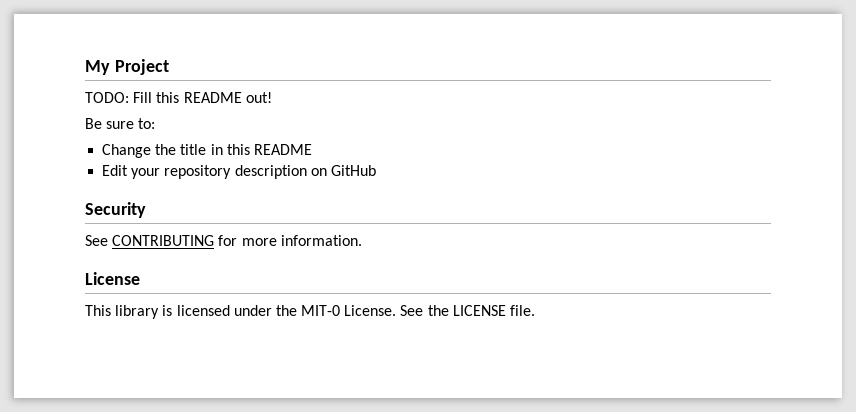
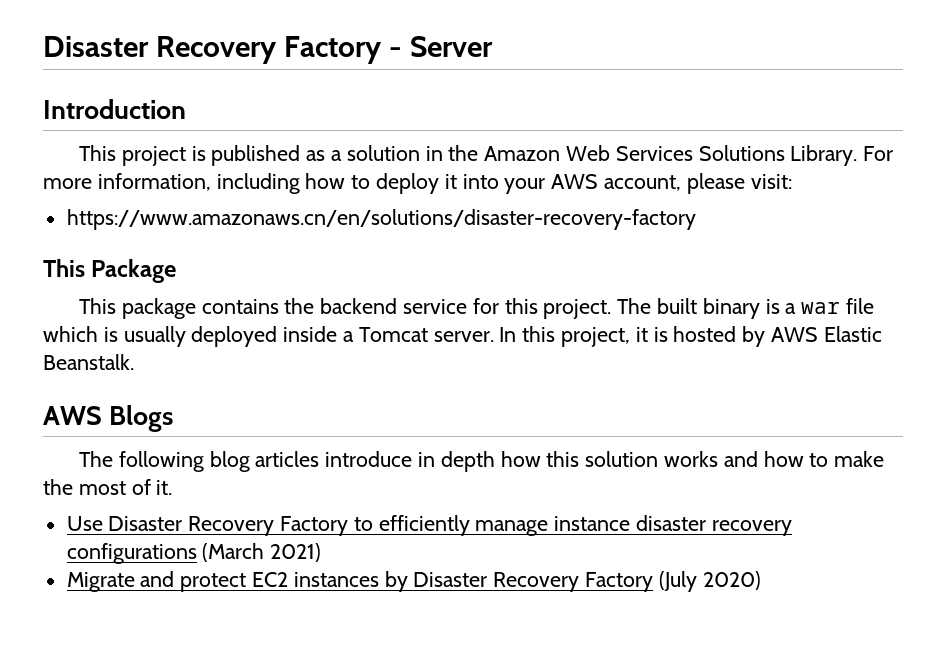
- My Project
- TODO: Fill this README out!
- Be sure to:
- Change the title in this README
- Edit your repository description on GitHub
- Security
- See CONTRIBUTING for more information.
- License
- This library is licensed under the MIT-0 License. See the LICENSE file.
+ Disaster Recovery Factory - Server
+ Introduction
+ This project is published as a solution in the Amazon Web Services Solutions Library. For more information, including how to deploy it into your AWS account, please visit:
+ https://www.amazonaws.cn/en/solutions/disaster-recovery-factory
+ This Package
+ This package contains the backend service for this project. The built binary is a war file which is usually deployed inside a Tomcat server. In this project, it is hosted by AWS Elastic Beanstalk.
+ AWS Blogs
+ The following blog articles introduce in depth how this solution works and how to make the most of it.
+ Use Disaster Recovery Factory to efficiently manage instance disaster recovery configurations (March 2021)
+ Migrate and protect EC2 instances by Disaster Recovery Factory (July 2020)

